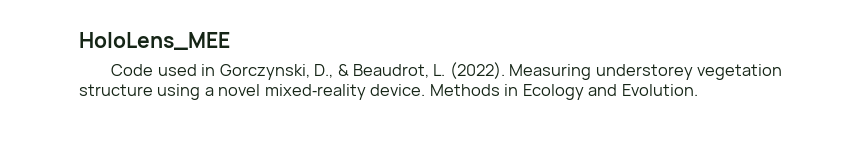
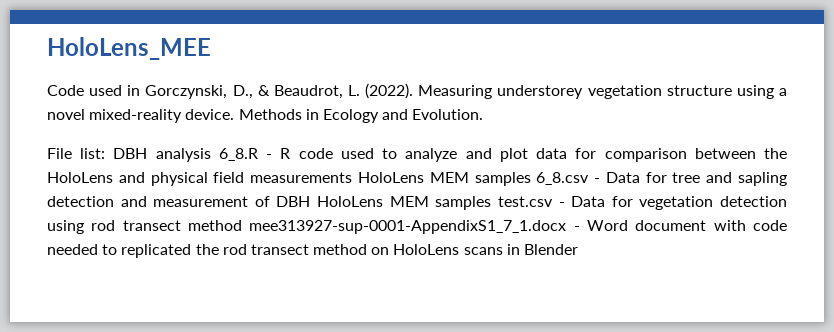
+ File list: DBH analysis 6_8.R - R code used to analyze and plot data for comparison between the HoloLens and physical field measurements HoloLens MEM samples 6_8.csv - Data for tree and sapling detection and measurement of DBH HoloLens MEM samples test.csv - Data for vegetation detection using rod transect method mee313927-sup-0001-AppendixS1_7_1.docx - Word document with code needed to replicated the rod transect method on HoloLens scans in Blender

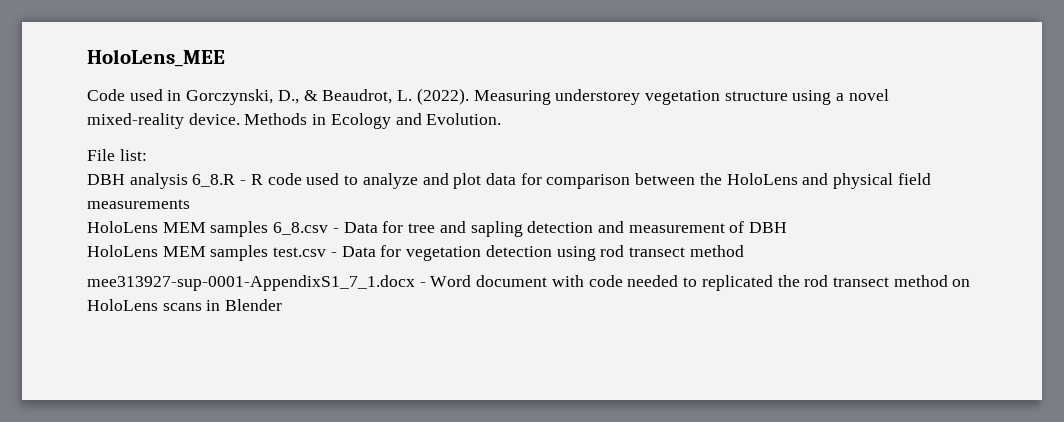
- File list: DBH analysis 6_8.R - R code used to analyze and plot data for comparison between the HoloLens and physical field measurements HoloLens MEM samples 6_8.csv - Data for tree and sapling detection and measurement of DBH HoloLens MEM samples test.csv - Data for vegetation detection using rod transect method mee313927-sup-0001-AppendixS1_7_1.docx - Word document with code needed to replicated the rod transect method on HoloLens scans in Blender
+ File list:
+ DBH analysis 6_8.R - R code used to analyze and plot data for comparison between the HoloLens and physical field measurements
+ HoloLens MEM samples 6_8.csv - Data for tree and sapling detection and measurement of DBH
+ HoloLens MEM samples test.csv - Data for vegetation detection using rod transect method
+ mee313927-sup-0001-AppendixS1_7_1.docx - Word document with code needed to replicated the rod transect method on HoloLens scans in Blender

